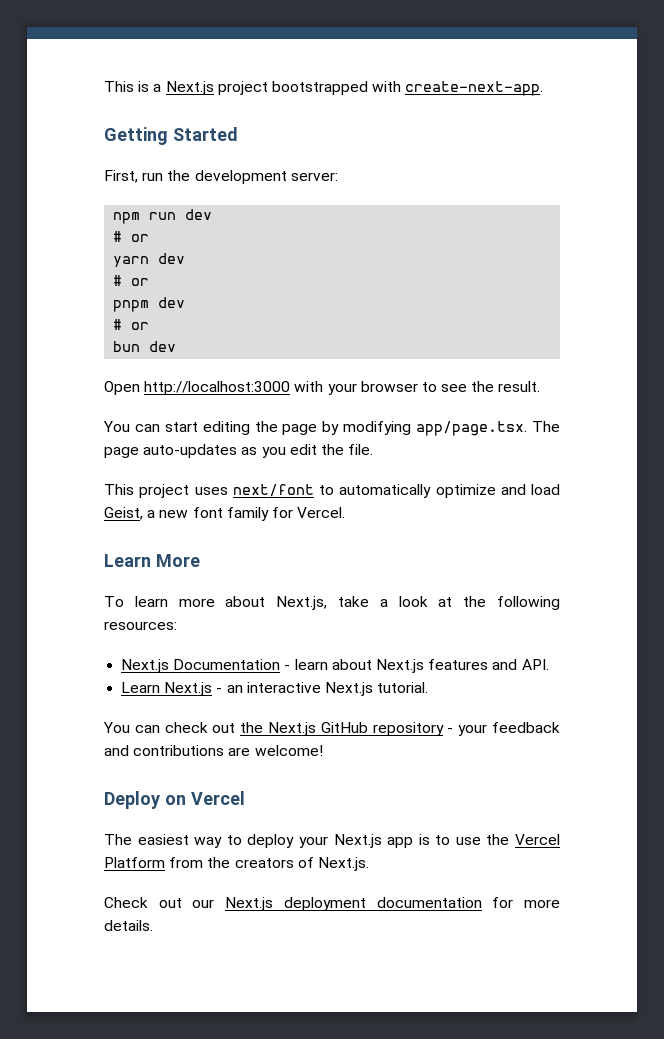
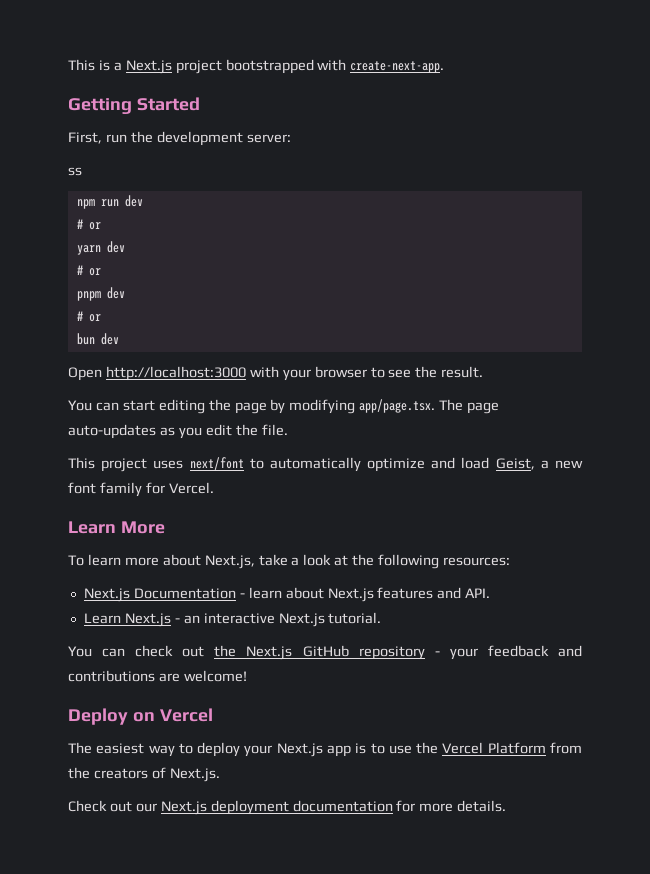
+ ss

